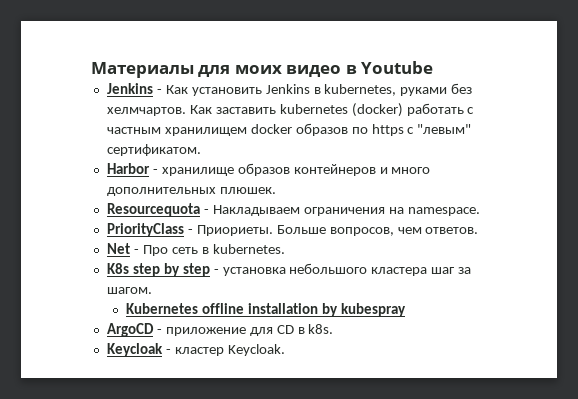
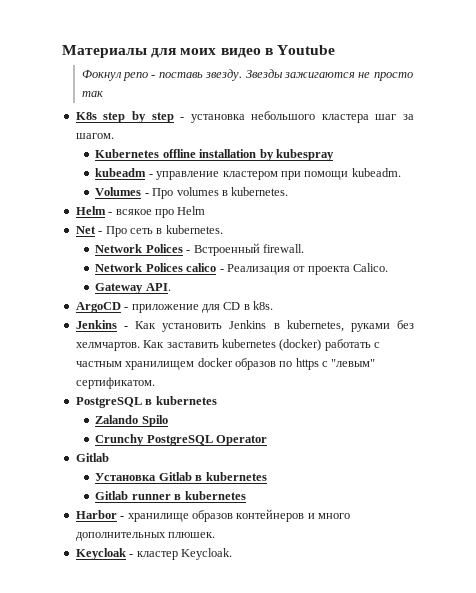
+ Фокнул репо - поставь звезду. Звезды зажигаются не просто так
+ K8s step by step - установка небольшого кластера шаг за шагом.
+ Kubernetes offline installation by kubespray
+ kubeadm - управление кластером при помощи kubeadm.
+ Volumes - Про volumes в kubernetes.
+ Helm - всякое про Helm
+ Net - Про сеть в kubernetes.
+ Network Polices - Встроенный firewall.
+ Network Polices calico - Реализация от проекта Calico.
+ Gateway API.
+ ArgoCD - приложение для CD в k8s.
+ PostgreSQL в kubernetes
+ Zalando Spilo
+ Crunchy PostgreSQL Operator
+ Gitlab
+ Установка Gitlab в kubernetes
+ Gitlab runner в kubernetes
- Resourcequota - Накладываем ограничения на namespace.
- PriorityClass - Приориеты. Больше вопросов, чем ответов.
- Net - Про сеть в kubernetes.
- K8s step by step - установка небольшого кластера шаг за шагом.
- Kubernetes offline installation by kubespray
- ArgoCD - приложение для CD в k8s.

